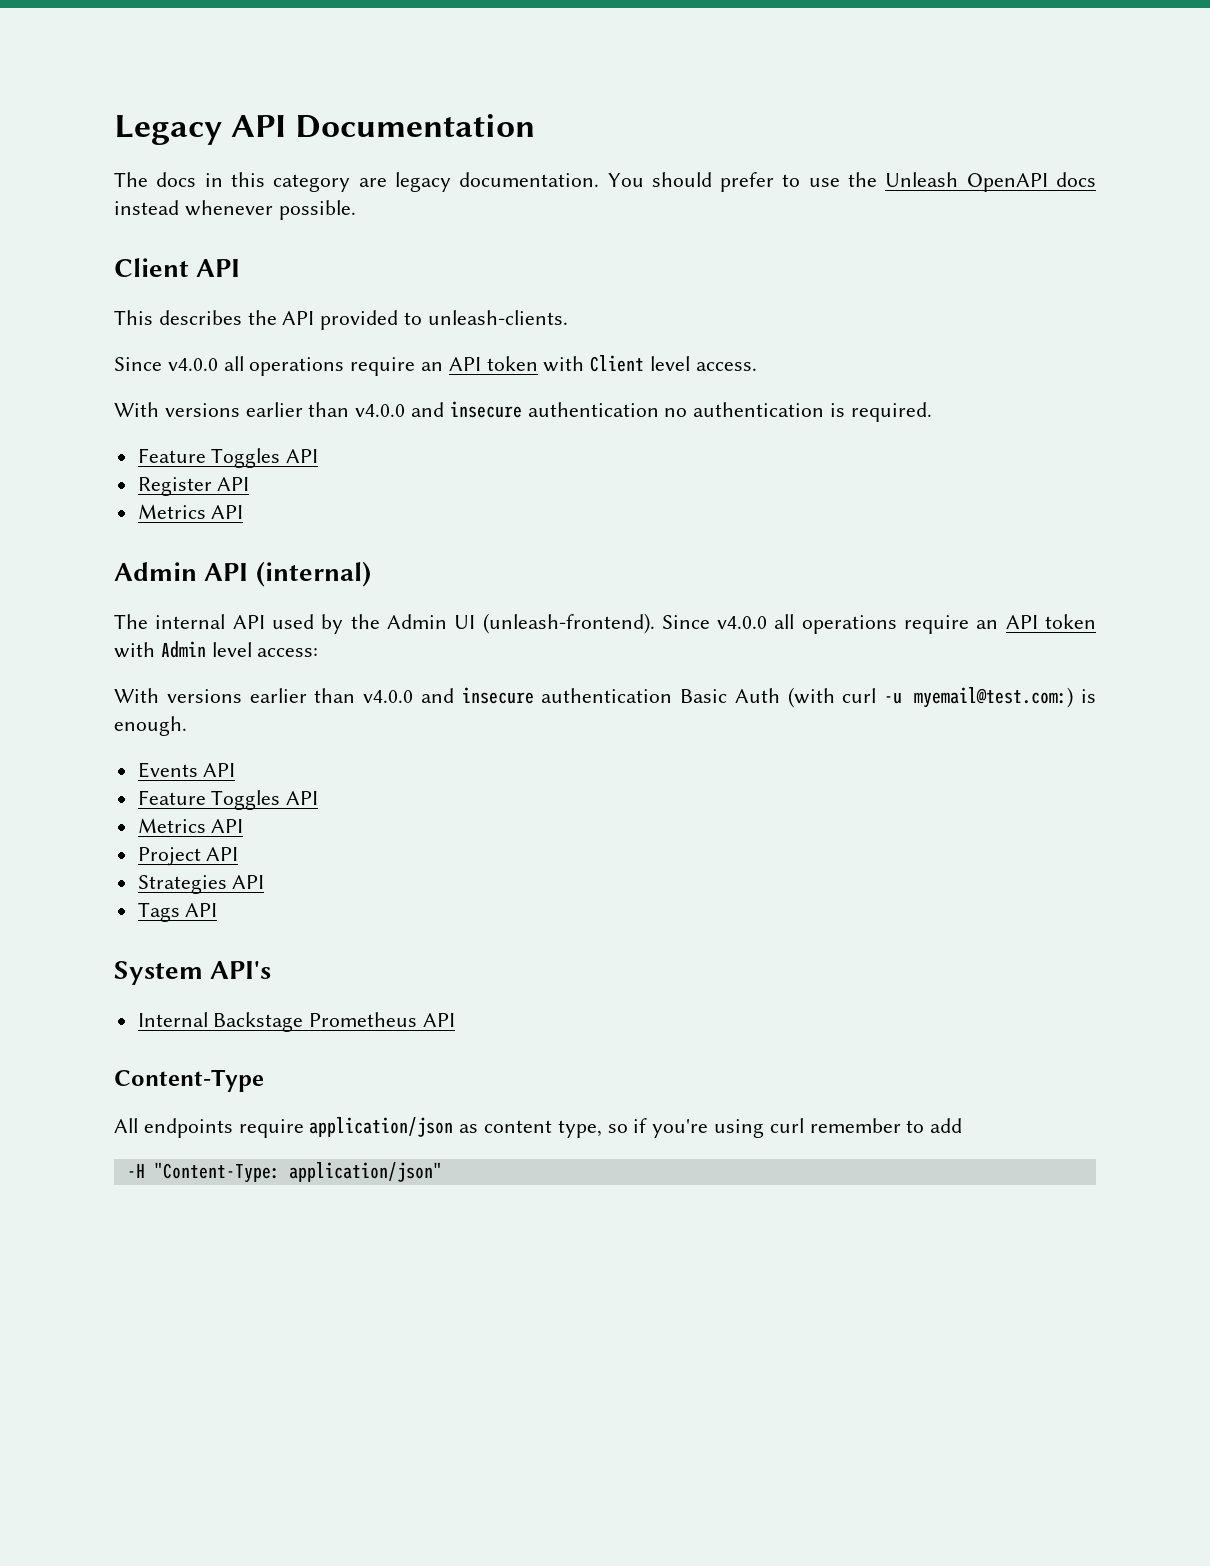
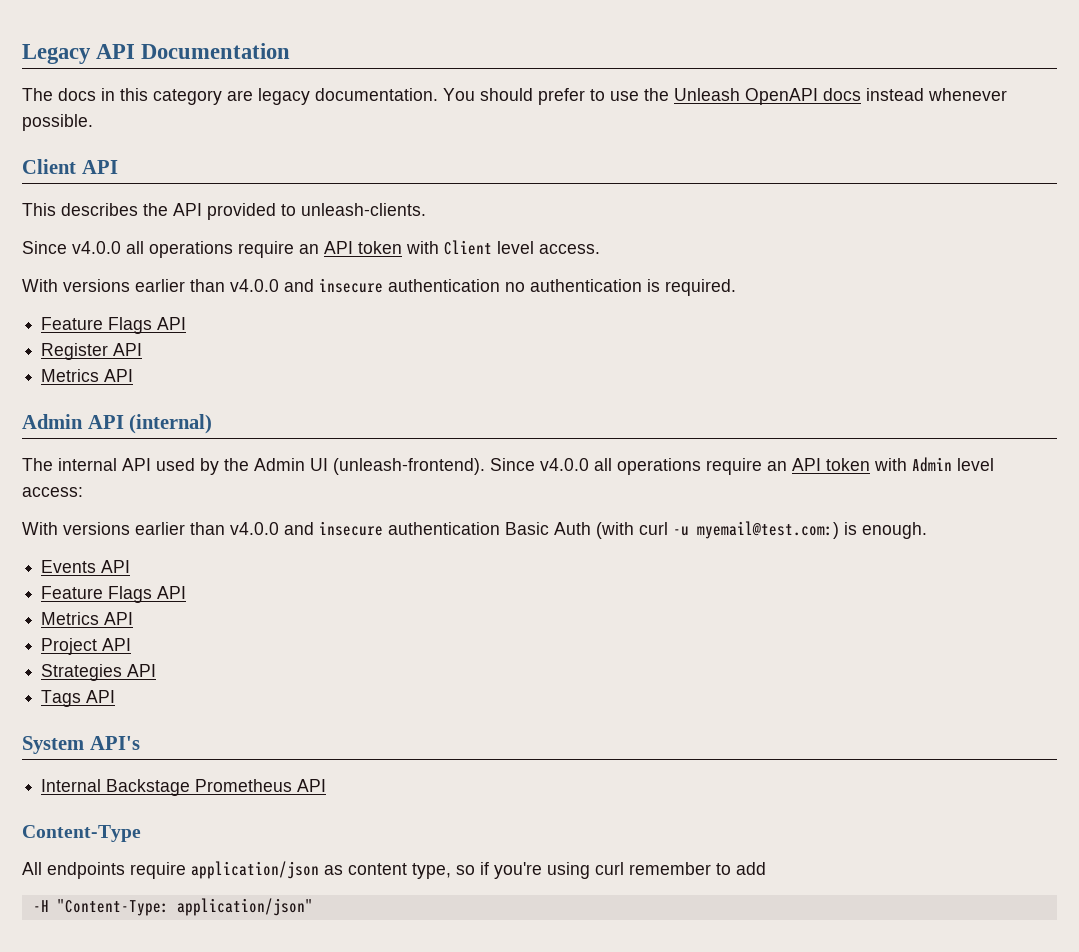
  With versions earlier than v4.0.0 and insecure authentication no authentication is required.
- Feature Toggles API
+ Feature Flags API
  Events API
- Feature Toggles API
+ Feature Flags API

